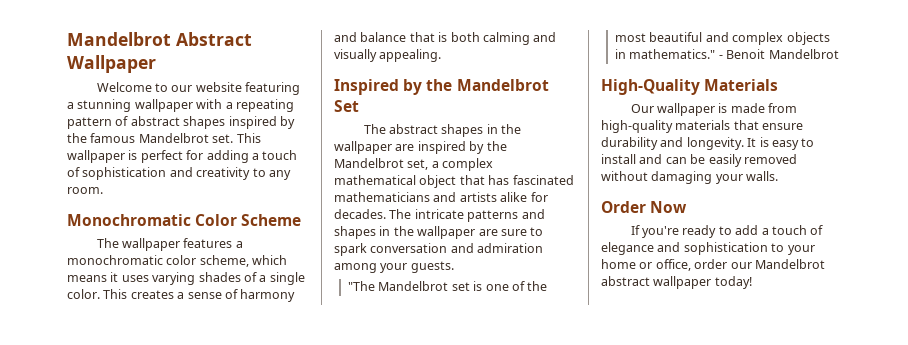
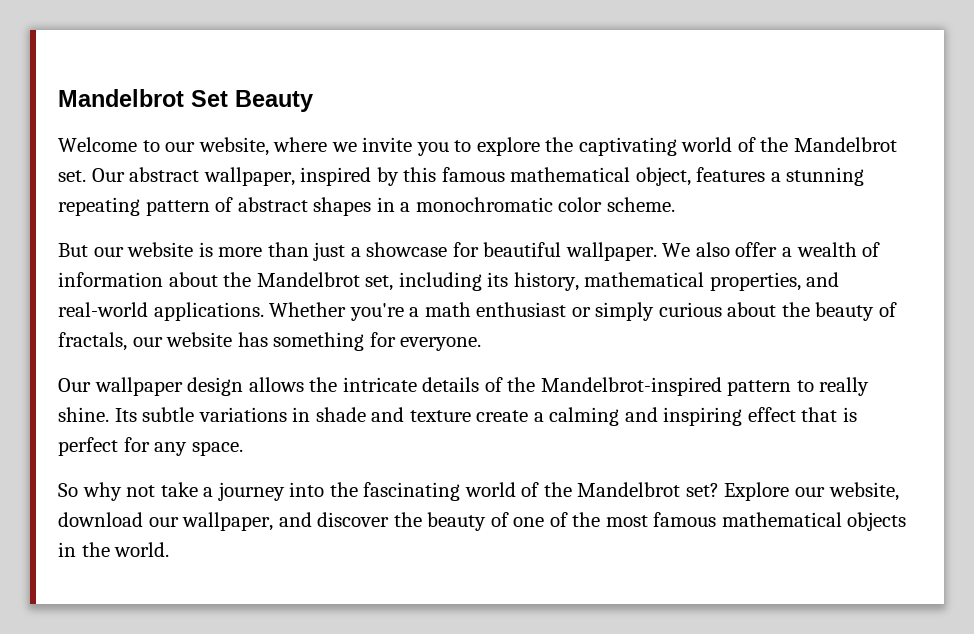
- Mandelbrot Abstract Wallpaper
+ Mandelbrot Set Beauty
- Welcome to our website featuring a stunning wallpaper with a repeating pattern of abstract shapes inspired by the famous Mandelbrot set. This wallpaper is perfect for adding a touch of sophistication and creativity to any room.
- Monochromatic Color Scheme
- The wallpaper features a monochromatic color scheme, which means it uses varying shades of a single color. This creates a sense of harmony and balance that is both calming and visually appealing.
- Inspired by the Mandelbrot Set
- The abstract shapes in the wallpaper are inspired by the Mandelbrot set, a complex mathematical object that has fascinated mathematicians and artists alike for decades. The intricate patterns and shapes in the wallpaper are sure to spark conversation and admiration among your guests.
- "The Mandelbrot set is one of the most beautiful and complex objects in mathematics." - Benoit Mandelbrot
- High-Quality Materials
- Our wallpaper is made from high-quality materials that ensure durability and longevity. It is easy to install and can be easily removed without damaging your walls.
- Order Now
- If you're ready to add a touch of elegance and sophistication to your home or office, order our Mandelbrot abstract wallpaper today!
+ Welcome to our website, where we invite you to explore the captivating world of the Mandelbrot set. Our abstract wallpaper, inspired by this famous mathematical object, features a stunning repeating pattern of abstract shapes in a monochromatic color scheme.
+ But our website is more than just a showcase for beautiful wallpaper. We also offer a wealth of information about the Mandelbrot set, including its history, mathematical properties, and real-world applications. Whether you're a math enthusiast or simply curious about the beauty of fractals, our website has something for everyone.
+ Our wallpaper design allows the intricate details of the Mandelbrot-inspired pattern to really shine. Its subtle variations in shade and texture create a calming and inspiring effect that is perfect for any space.
+ So why not take a journey into the fascinating world of the Mandelbrot set? Explore our website, download our wallpaper, and discover the beauty of one of the most famous mathematical objects in the world.

